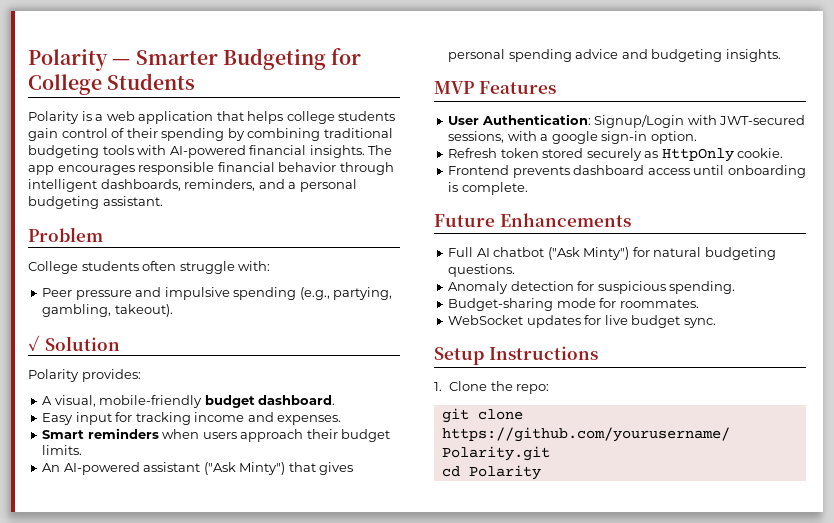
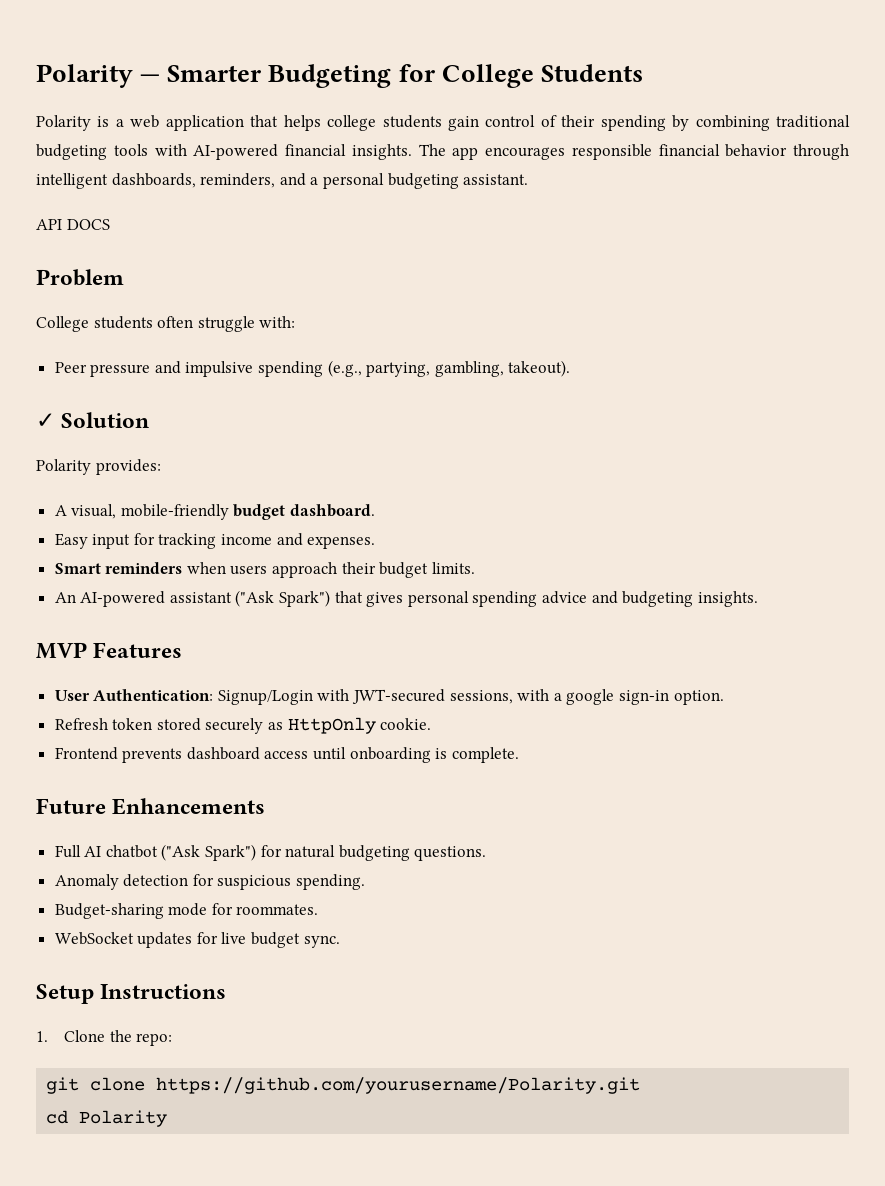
+ API DOCS
- An AI-powered assistant ("Ask Minty") that gives personal spending advice and budgeting insights.
+ An AI-powered assistant ("Ask Spark") that gives personal spending advice and budgeting insights.
- Full AI chatbot ("Ask Minty") for natural budgeting questions.
+ Full AI chatbot ("Ask Spark") for natural budgeting questions.

